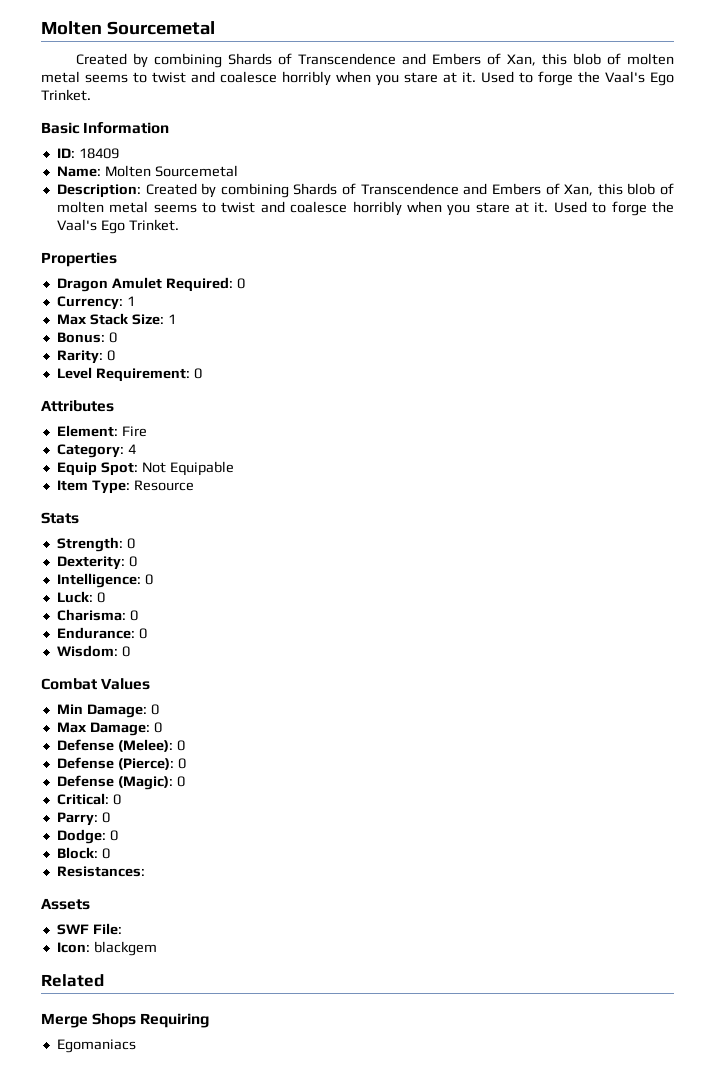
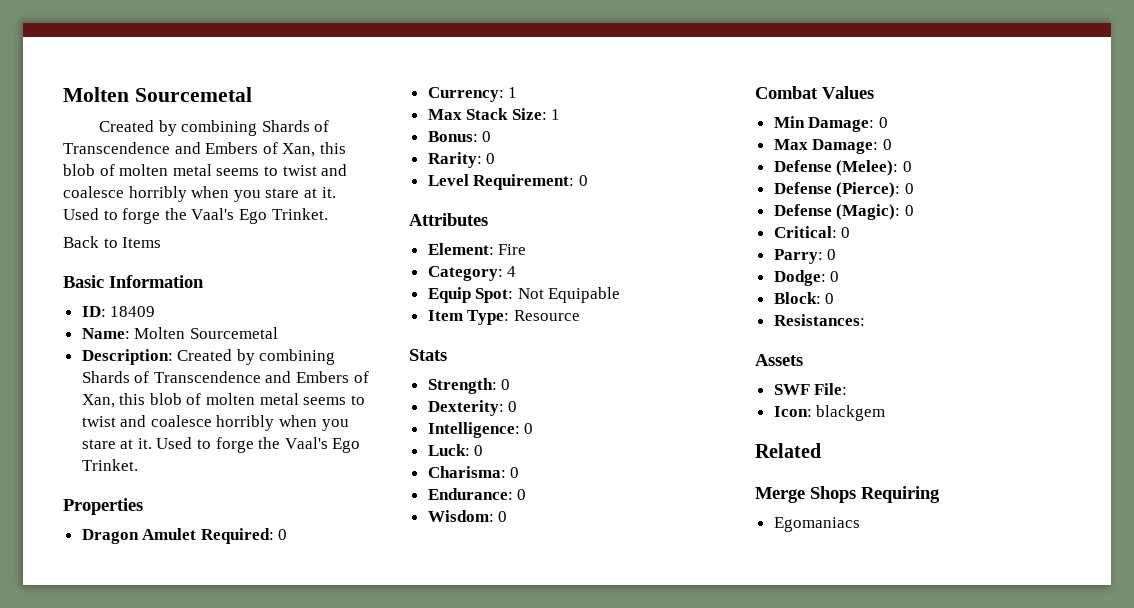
+ Back to Items

